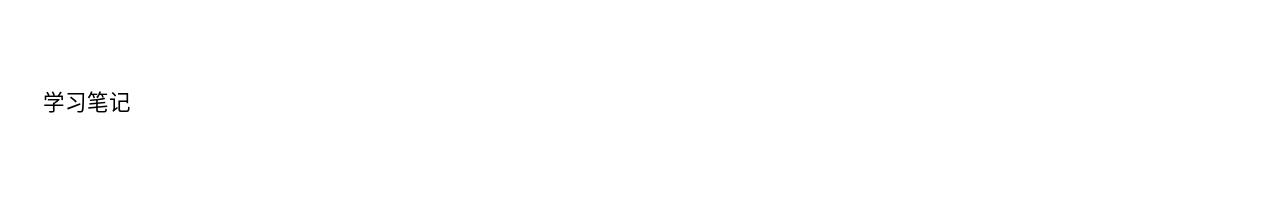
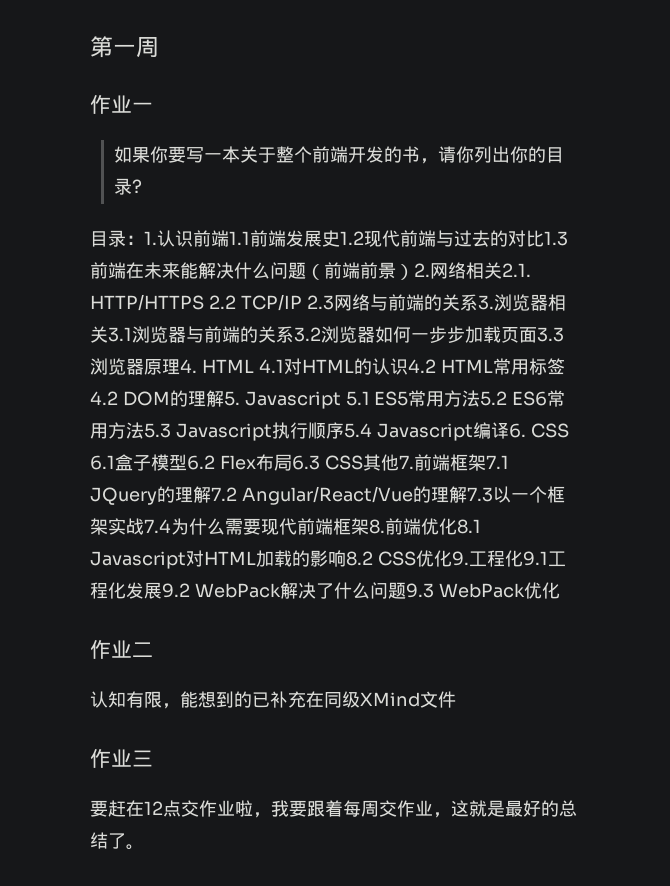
- 学习笔记
+ 第一周
+ 作业一
+ 如果你要写一本关于整个前端开发的书，请你列出你的目录?
+ 目录：1.认识前端1.1前端发展史1.2现代前端与过去的对比1.3前端在未来能解决什么问题（前端前景）2.网络相关2.1. HTTP/HTTPS 2.2 TCP/IP 2.3网络与前端的关系3.浏览器相关3.1浏览器与前端的关系3.2浏览器如何一步步加载页面3.3浏览器原理4. HTML 4.1对HTML的认识4.2 HTML常用标签4.2 DOM的理解5. Javascript 5.1 ES5常用方法5.2 ES6常用方法5.3 Javascript执行顺序5.4 Javascript编译6. CSS 6.1盒子模型6.2 Flex布局6.3 CSS其他7.前端框架7.1 JQuery的理解7.2 Angular/React/Vue的理解7.3以一个框架实战7.4为什么需要现代前端框架8.前端优化8.1 Javascript对HTML加载的影响8.2 CSS优化9.工程化9.1工程化发展9.2 WebPack解决了什么问题9.3 WebPack优化
+ 作业二
+ 认知有限，能想到的已补充在同级XMind文件
+ 作业三
+ 要赶在12点交作业啦，我要跟着每周交作业，这就是最好的总结了。

